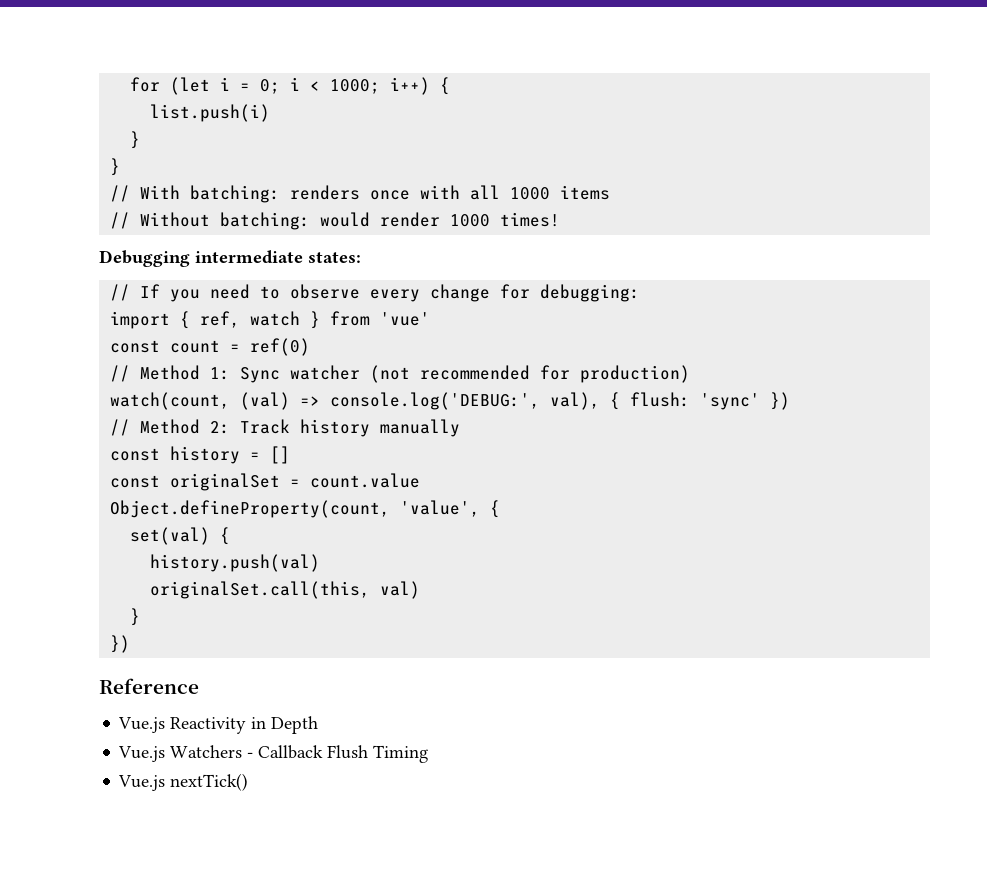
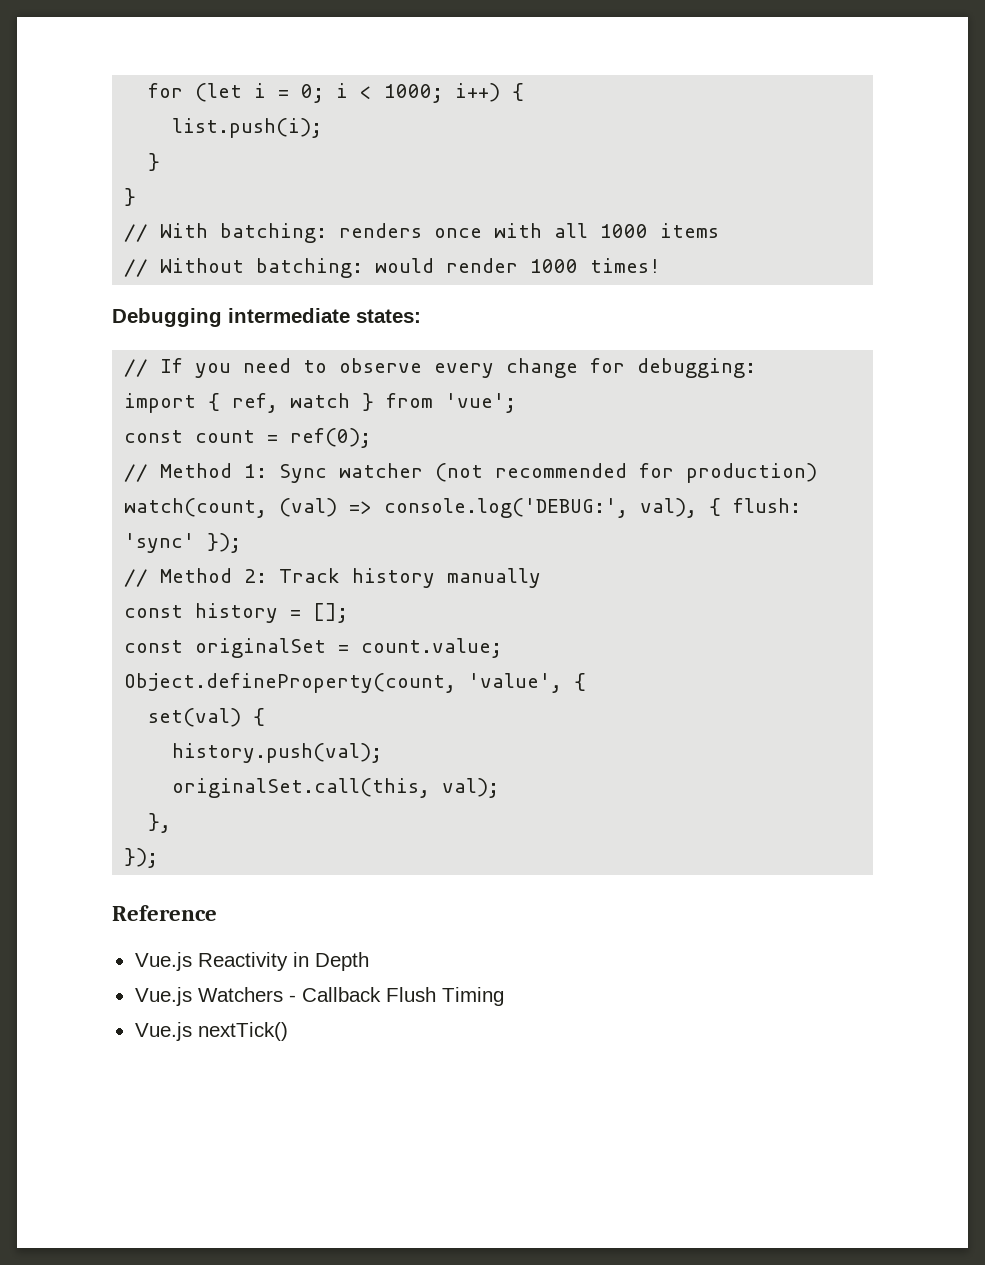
- list.push(i)
+ list.push(i);
- import { ref, watch } from 'vue'
+ import { ref, watch } from 'vue';
- const count = ref(0)
+ const count = ref(0);
- watch(count, (val) => console.log('DEBUG:', val), { flush: 'sync' })
+ watch(count, (val) => console.log('DEBUG:', val), { flush: 'sync' });
- const history = []
+ const history = [];
- const originalSet = count.value
+ const originalSet = count.value;
- history.push(val)
+ history.push(val);
- originalSet.call(this, val)
- }
- })
+ originalSet.call(this, val);
+ },
+ });

